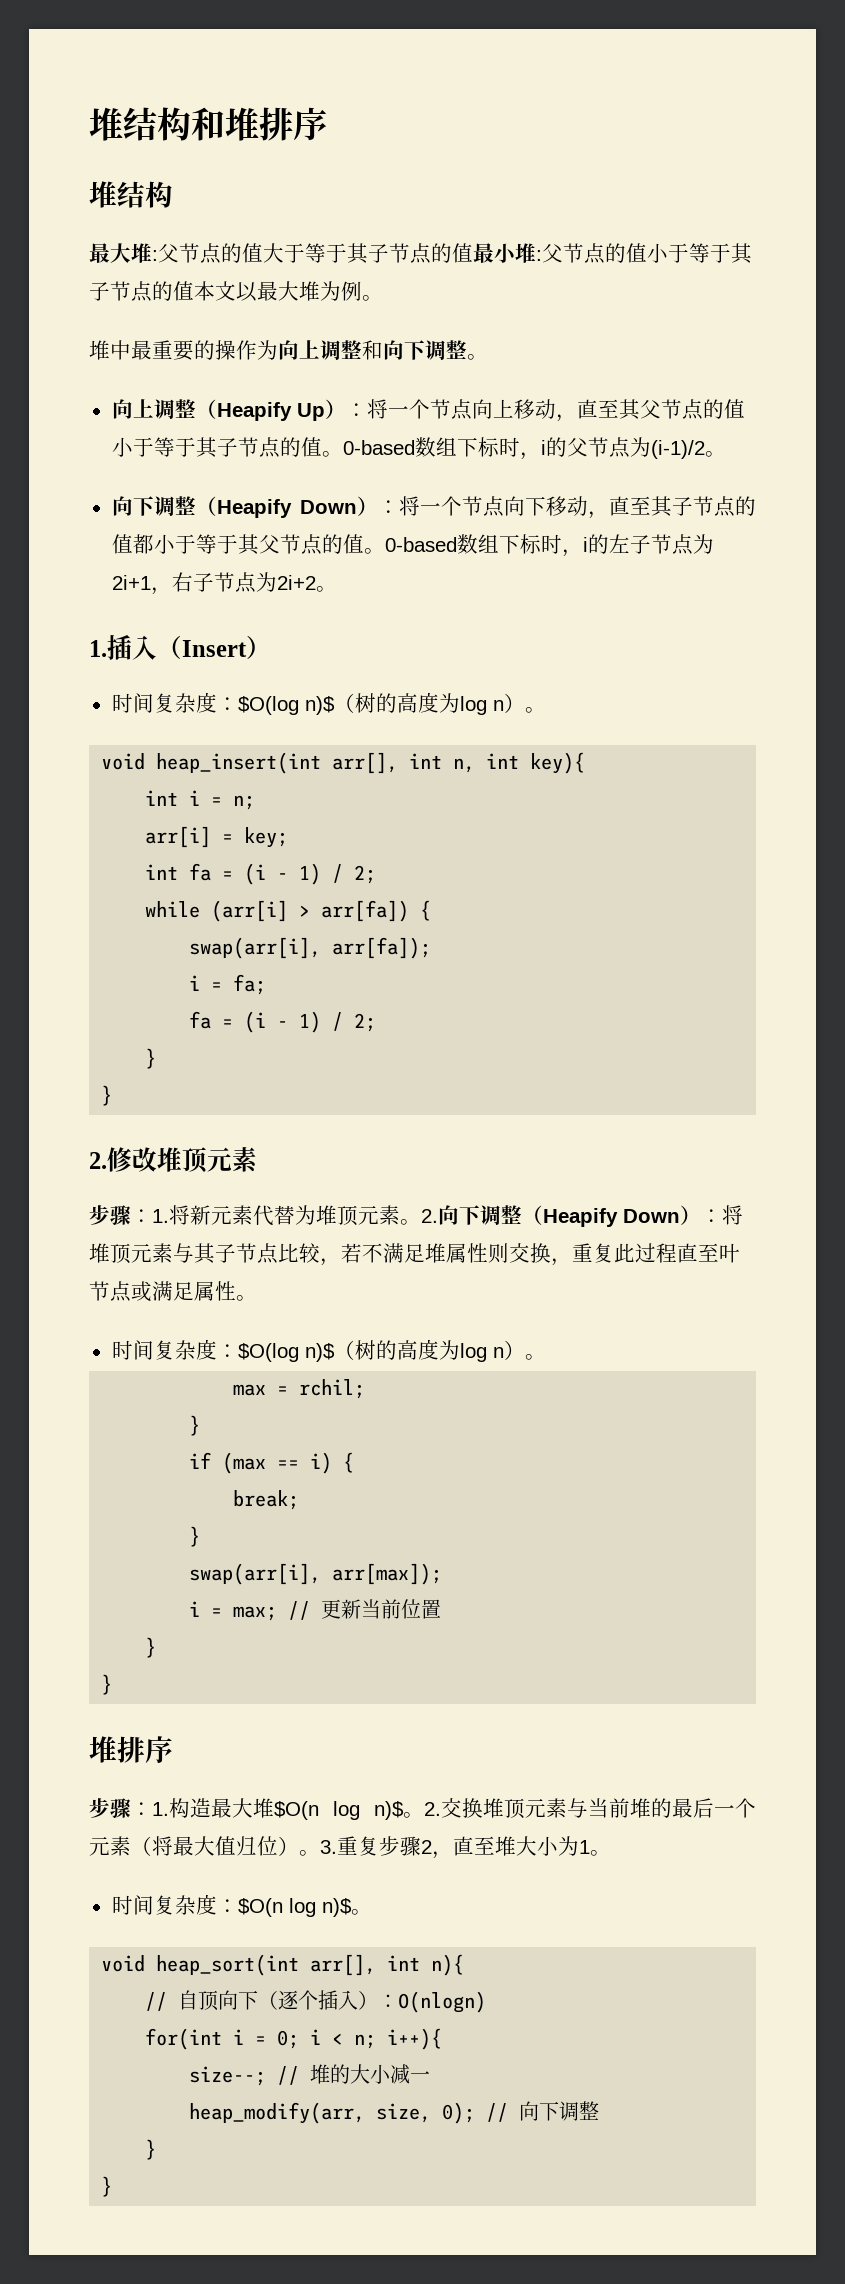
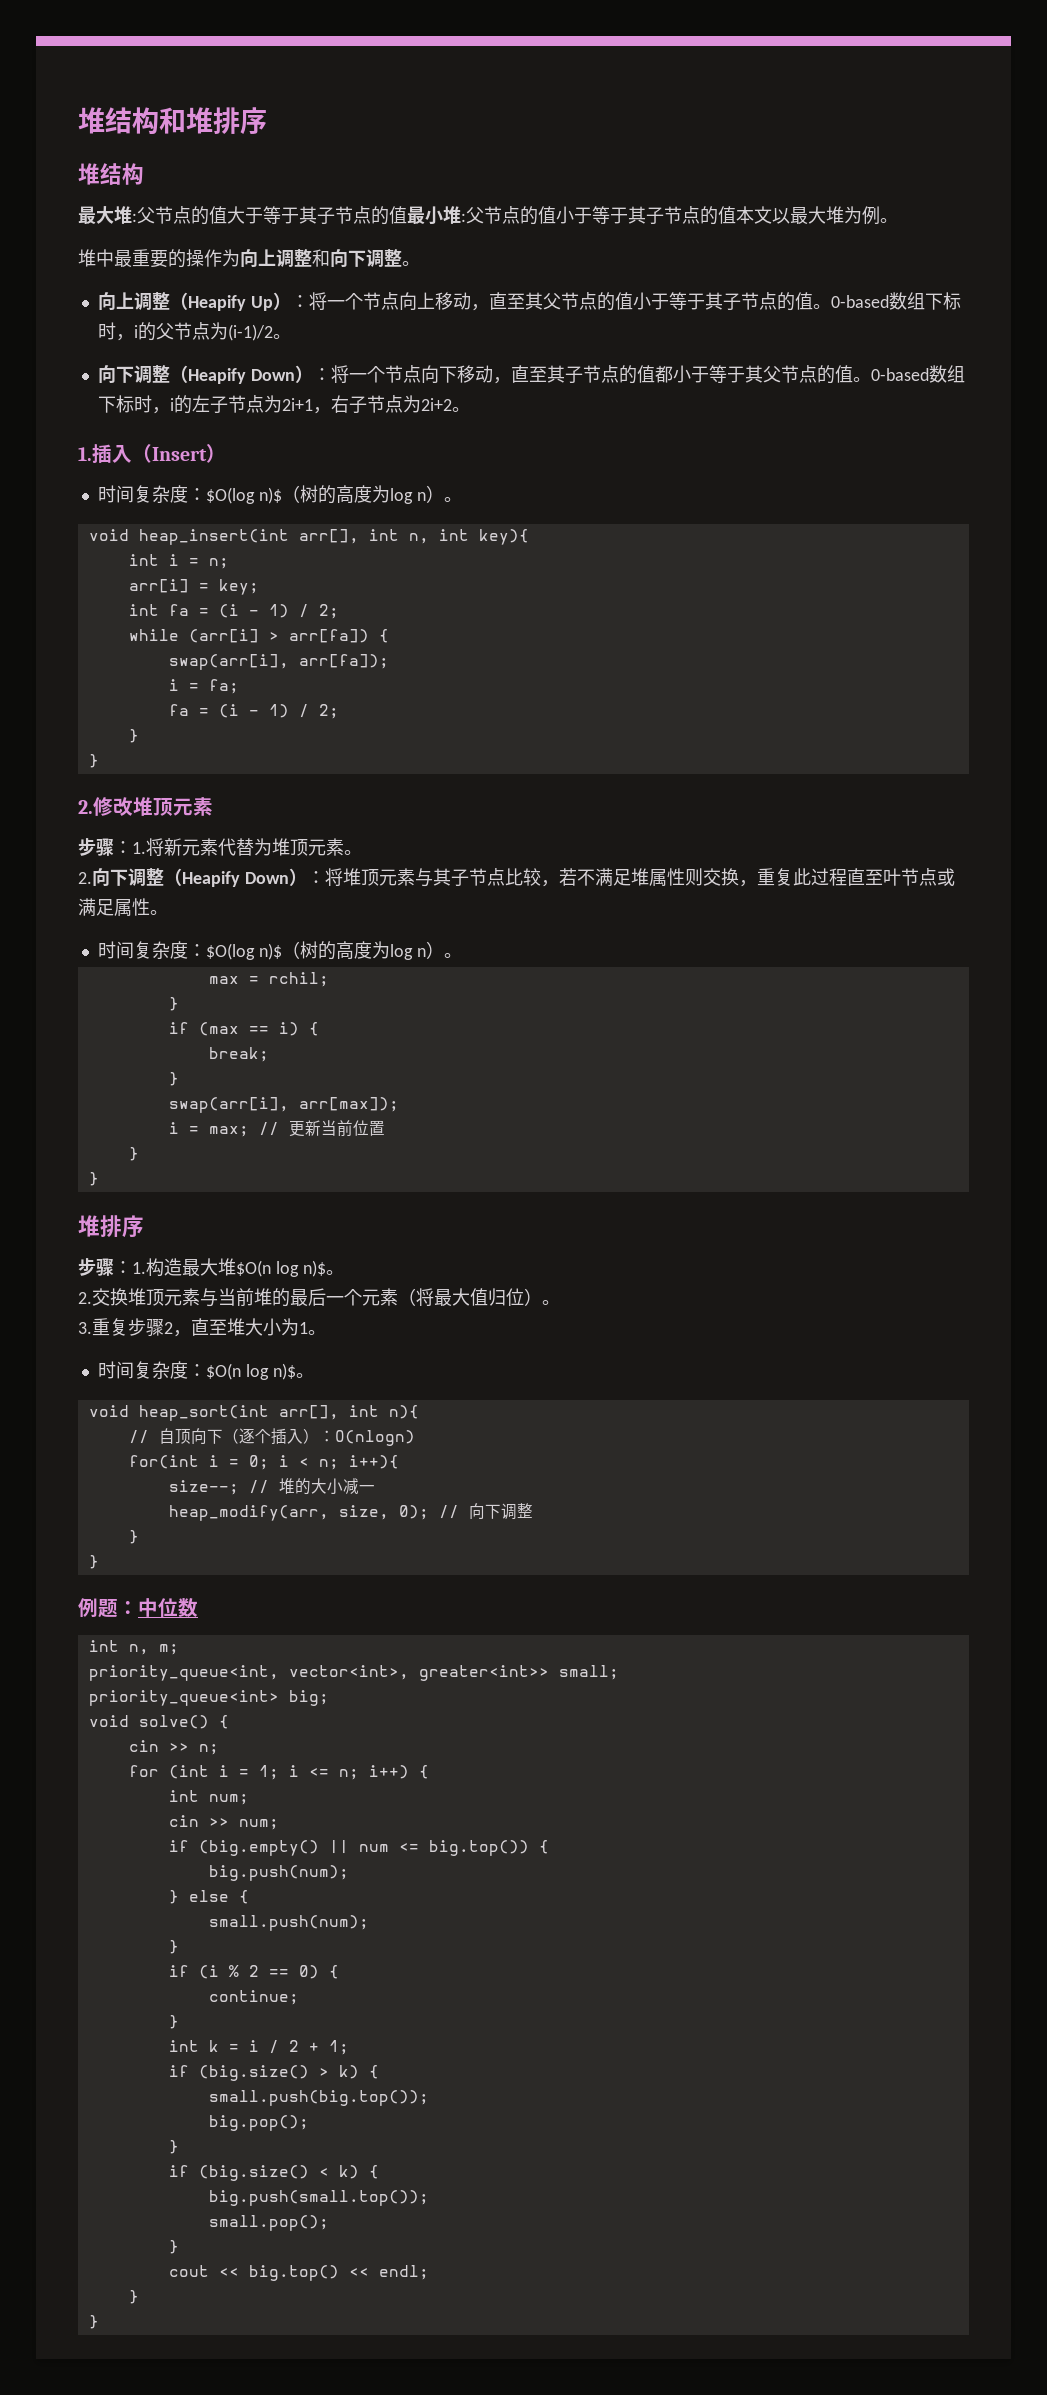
- 步骤：1.将新元素代替为堆顶元素。2.向下调整（Heapify Down）：将堆顶元素与其子节点比较，若不满足堆属性则交换，重复此过程直至叶节点或满足属性。
+ 步骤：1.将新元素代替为堆顶元素。
+ 2.向下调整（Heapify Down）：将堆顶元素与其子节点比较，若不满足堆属性则交换，重复此过程直至叶节点或满足属性。
- 步骤：1.构造最大堆$O(n log n)$。2.交换堆顶元素与当前堆的最后一个元素（将最大值归位）。3.重复步骤2，直至堆大小为1。
+ 步骤：1.构造最大堆$O(n log n)$。
+ 2.交换堆顶元素与当前堆的最后一个元素（将最大值归位）。
+ 3.重复步骤2，直至堆大小为1。
+ 例题：中位数
+ int n, m;
+ priority_queue<int, vector<int>, greater<int>> small;
+ priority_queue<int> big;
+ void solve() {
+ cin >> n;
+ for (int i = 1; i <= n; i++) {
+ int num;
+ cin >> num;
+ if (big.empty() || num <= big.top()) {
+ big.push(num);
+ } else {
+ small.push(num);
+ }
+ if (i % 2 == 0) {
+ continue;
+ }
+ int k = i / 2 + 1;
+ if (big.size() > k) {
+ small.push(big.top());
+ big.pop();
+ }
+ if (big.size() < k) {
+ big.push(small.top());
+ small.pop();
+ }
+ cout << big.top() << endl;
+ }
+ }

